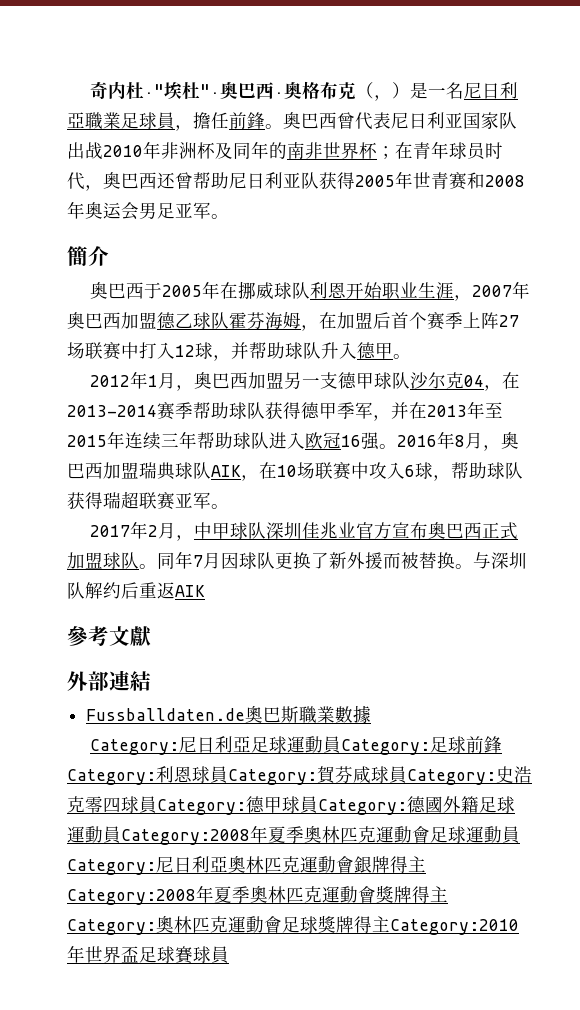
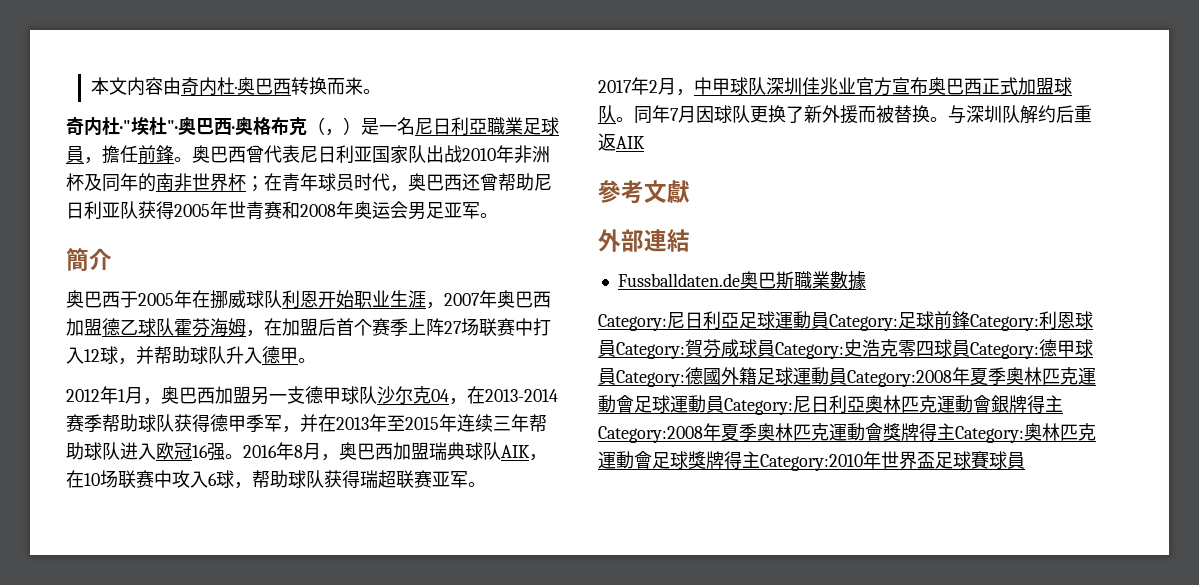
+ 本文内容由奇内杜·奥巴西转换而来。

